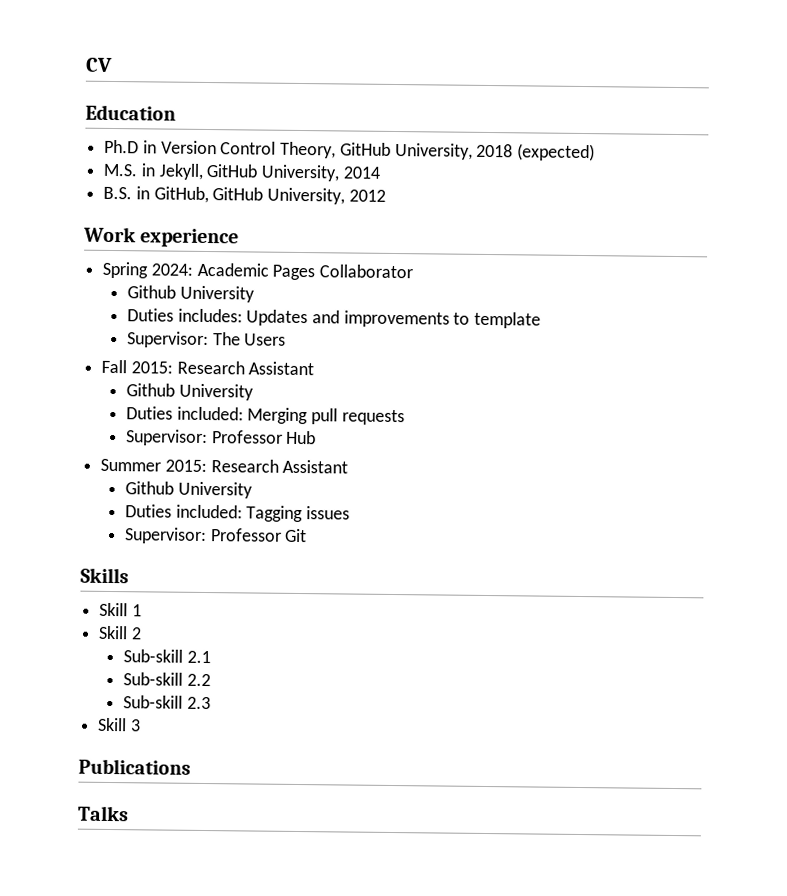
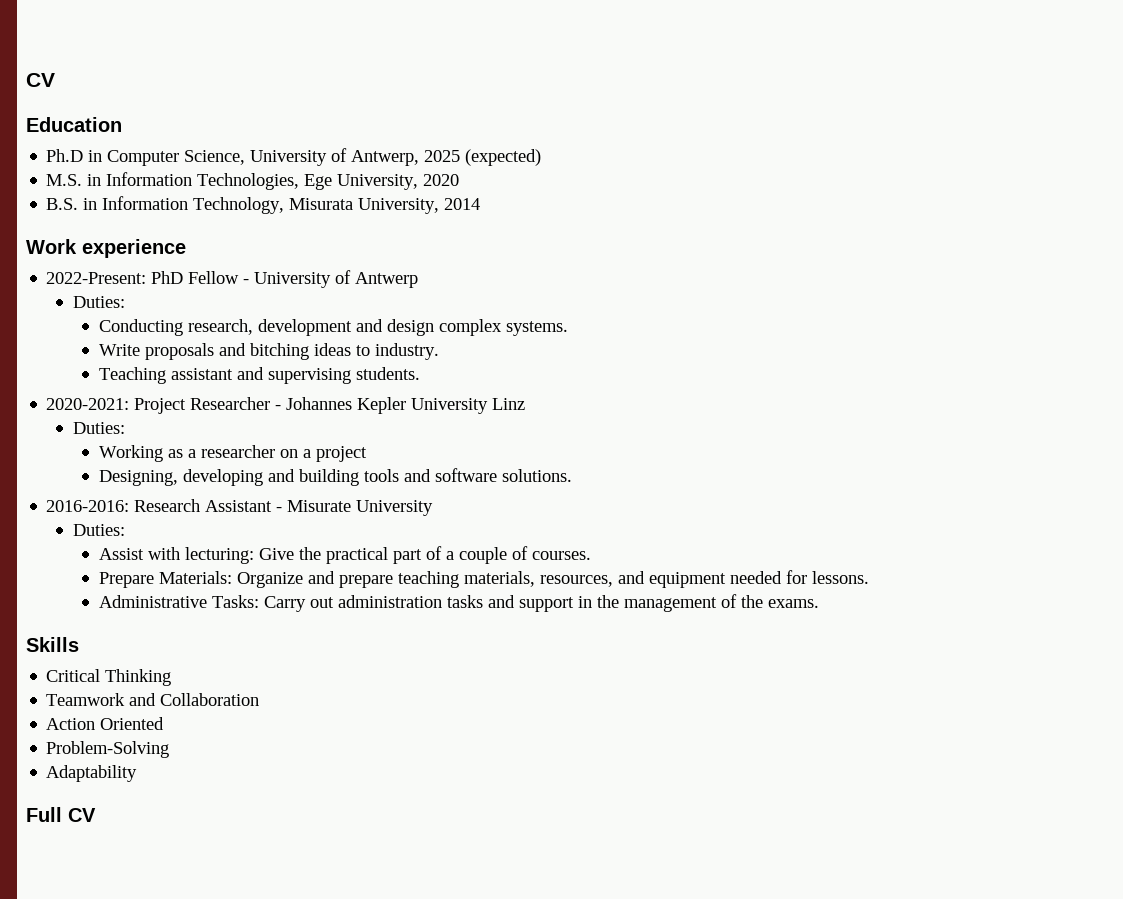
- Ph.D in Version Control Theory, GitHub University, 2018 (expected)
- M.S. in Jekyll, GitHub University, 2014
- B.S. in GitHub, GitHub University, 2012
+ Ph.D in Computer Science, University of Antwerp, 2025 (expected)
+ M.S. in Information Technologies, Ege University, 2020
+ B.S. in Information Technology, Misurata University, 2014
  Work experience
- Spring 2024: Academic Pages Collaborator
- Github University
- Duties includes: Updates and improvements to template
- Supervisor: The Users
- Fall 2015: Research Assistant
- Github University
- Duties included: Merging pull requests
- Supervisor: Professor Hub
- Summer 2015: Research Assistant
- Github University
- Duties included: Tagging issues
- Supervisor: Professor Git
+ 2022-Present: PhD Fellow - University of Antwerp
+ Duties:
+ Conducting research, development and design complex systems.
+ Write proposals and bitching ideas to industry.
+ Teaching assistant and supervising students.
+ 2020-2021: Project Researcher - Johannes Kepler University Linz
+ Duties:
+ Working as a researcher on a project
+ Designing, developing and building tools and software solutions.
+ 2016-2016: Research Assistant - Misurate University
+ Duties:
+ Assist with lecturing: Give the practical part of a couple of courses.
+ Prepare Materials: Organize and prepare teaching materials, resources, and equipment needed for lessons.
+ Administrative Tasks: Carry out administration tasks and support in the management of the exams.
  Skills
- Skill 1
- Skill 2
- Sub-skill 2.1
- Sub-skill 2.2
- Sub-skill 2.3
- Skill 3
- Publications
- Talks
+ Critical Thinking
+ Teamwork and Collaboration
+ Action Oriented
+ Problem-Solving
+ Adaptability
+ Full CV

